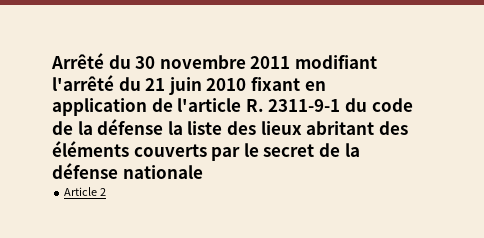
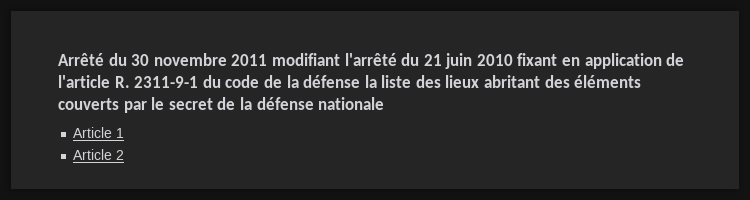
+ Article 1

